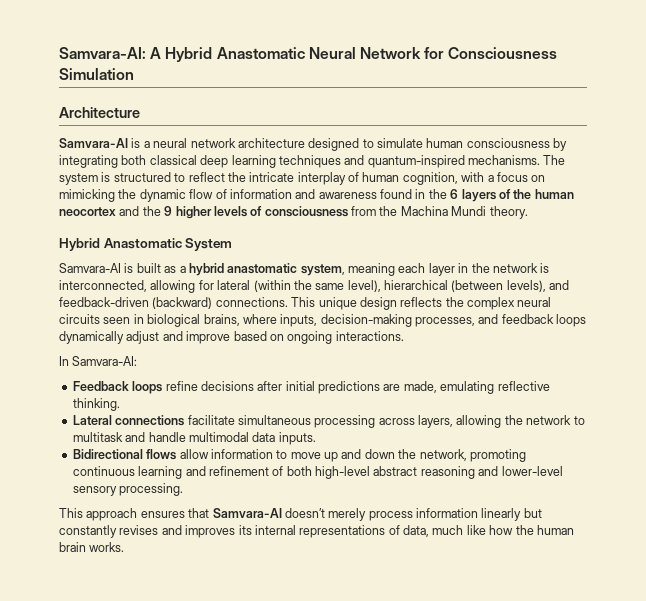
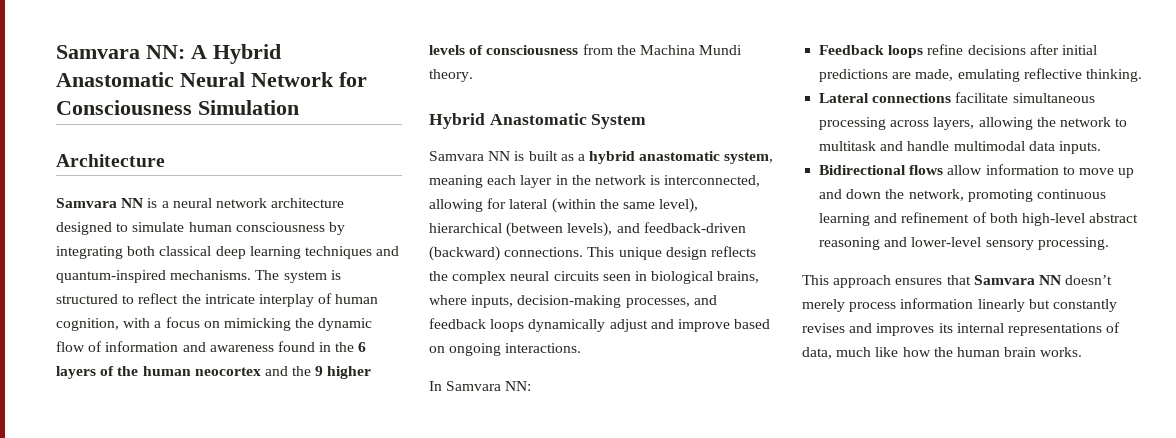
- Samvara-AI: A Hybrid Anastomatic Neural Network for Consciousness Simulation
+ Samvara NN: A Hybrid Anastomatic Neural Network for Consciousness Simulation
- Samvara-AI is a neural network architecture designed to simulate human consciousness by integrating both classical deep learning techniques and quantum-inspired mechanisms.
+ Samvara NN is a neural network architecture designed to simulate human consciousness by integrating both classical deep learning techniques and quantum-inspired mechanisms.
- Samvara-AI is built as a hybrid anastomatic system, meaning each layer in the network is interconnected, allowing for lateral (within the same level), hierarchical (between levels), and feedback-driven (backward) connections.
+ Samvara NN is built as a hybrid anastomatic system, meaning each layer in the network is interconnected, allowing for lateral (within the same level), hierarchical (between levels), and feedback-driven (backward) connections.
- In Samvara-AI:
+ In Samvara NN:
- This approach ensures that Samvara-AI doesn’t merely process information linearly but constantly revises and improves its internal representations of data, much like how the human brain works.
+ This approach ensures that Samvara NN doesn’t merely process information linearly but constantly revises and improves its internal representations of data, much like how the human brain works.

